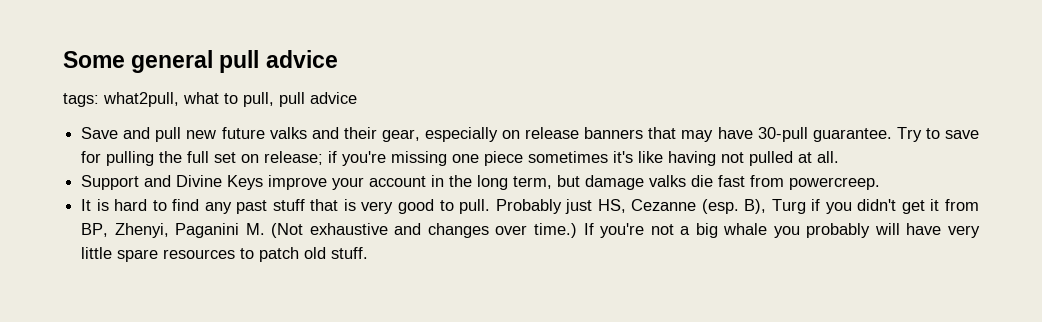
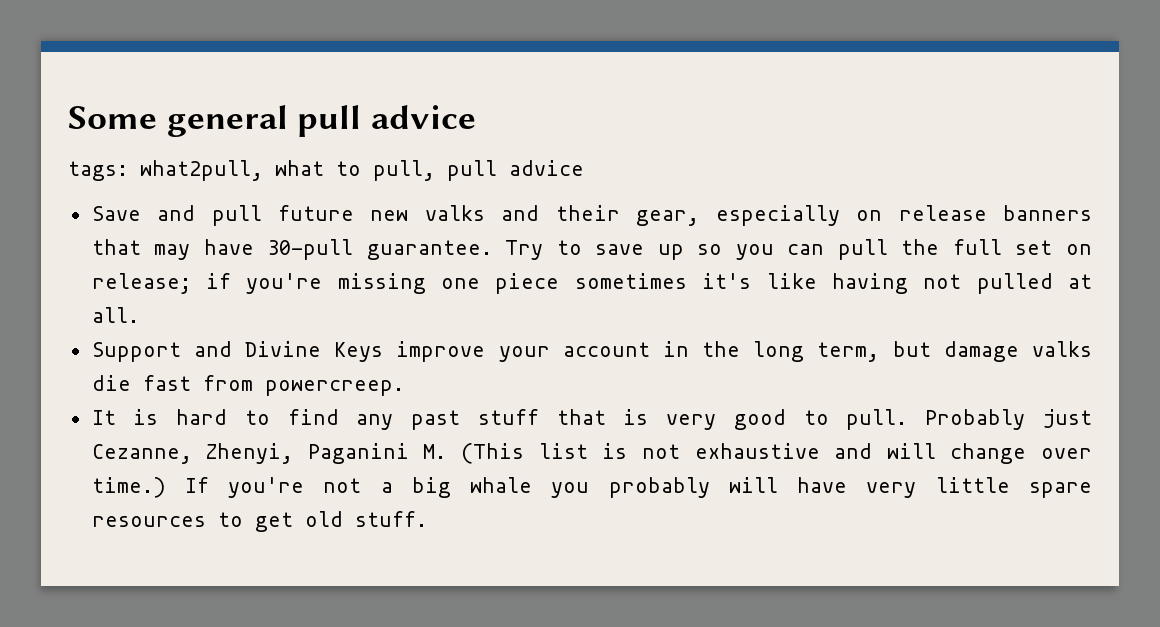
- Save and pull new future valks and their gear, especially on release banners that may have 30-pull guarantee.
+ Save and pull future new valks and their gear, especially on release banners that may have 30-pull guarantee.
- Try to save for pulling the full set on release; if you're missing one piece sometimes it's like having not pulled at all.
+ Try to save up so you can pull the full set on release; if you're missing one piece sometimes it's like having not pulled at all.
- Probably just HS, Cezanne (esp. B), Turg if you didn't get it from BP, Zhenyi, Paganini M. (Not exhaustive and changes over time.)
+ Probably just Cezanne, Zhenyi, Paganini M. (This list is not exhaustive and will change over time.)
- If you're not a big whale you probably will have very little spare resources to patch old stuff.
+ If you're not a big whale you probably will have very little spare resources to get old stuff.

